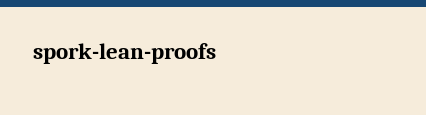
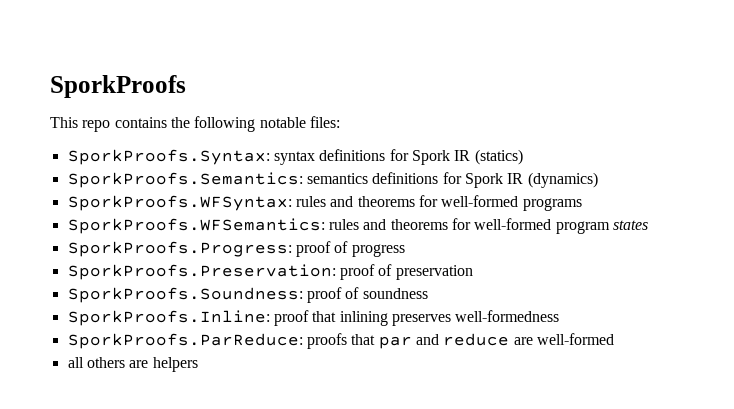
- spork-lean-proofs
+ SporkProofs
+ This repo contains the following notable files:
+ SporkProofs.Syntax: syntax definitions for Spork IR (statics)
+ SporkProofs.Semantics: semantics definitions for Spork IR (dynamics)
+ SporkProofs.WFSyntax: rules and theorems for well-formed programs
+ SporkProofs.WFSemantics: rules and theorems for well-formed program states
+ SporkProofs.Progress: proof of progress
+ SporkProofs.Preservation: proof of preservation
+ SporkProofs.Soundness: proof of soundness
+ SporkProofs.Inline: proof that inlining preserves well-formedness
+ SporkProofs.ParReduce: proofs that par and reduce are well-formed
+ all others are helpers

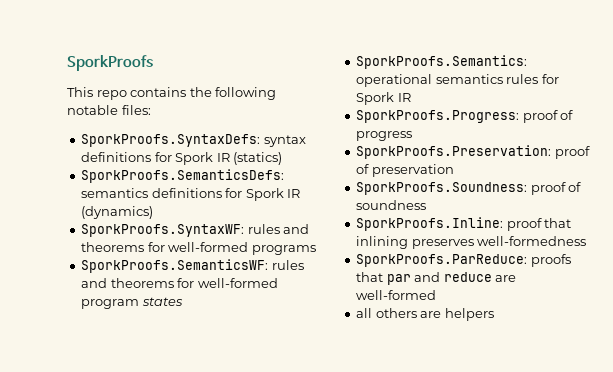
- SporkProofs.Syntax: syntax definitions for Spork IR (statics)
+ SporkProofs.SyntaxDefs: syntax definitions for Spork IR (statics)
- SporkProofs.Semantics: semantics definitions for Spork IR (dynamics)
+ SporkProofs.SemanticsDefs: semantics definitions for Spork IR (dynamics)
- SporkProofs.WFSyntax: rules and theorems for well-formed programs
+ SporkProofs.SyntaxWF: rules and theorems for well-formed programs
- SporkProofs.WFSemantics: rules and theorems for well-formed program states
+ SporkProofs.SemanticsWF: rules and theorems for well-formed program states
+ SporkProofs.Semantics: operational semantics rules for Spork IR

